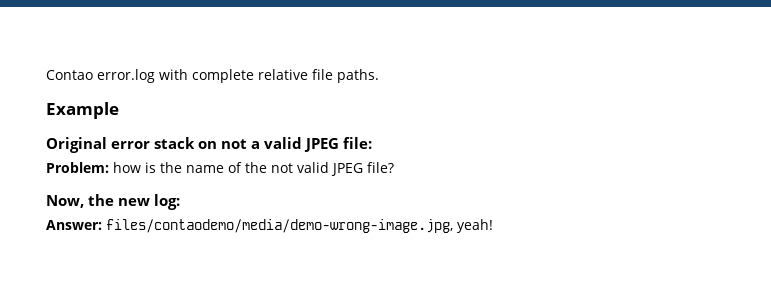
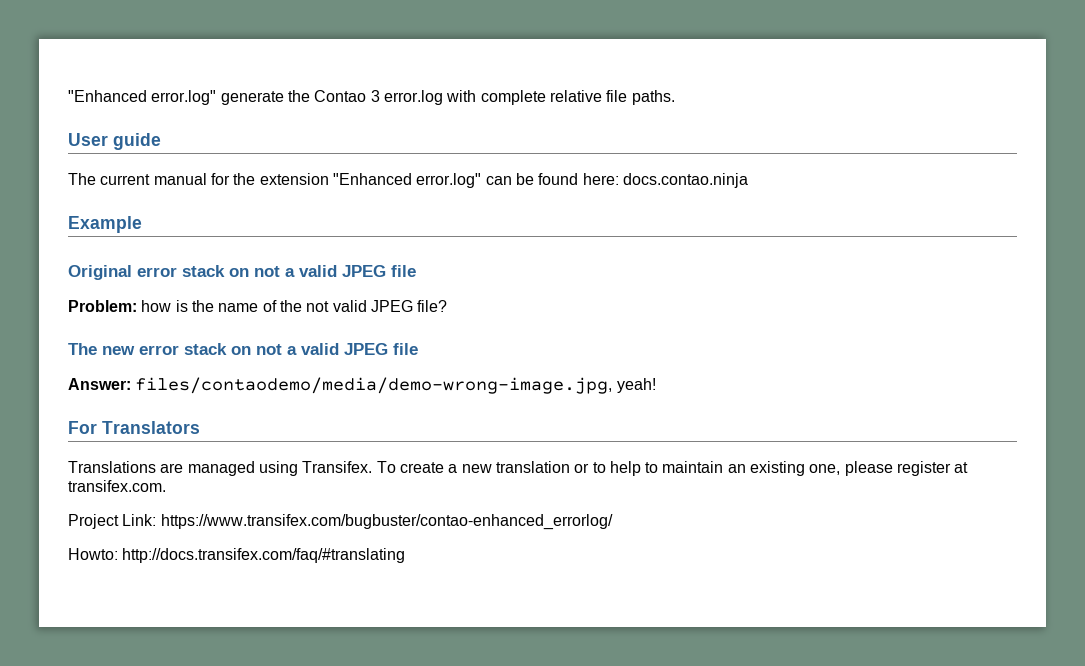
- Contao error.log with complete relative file paths.
+ "Enhanced error.log" generate the Contao 3 error.log with complete relative file paths.
+ User guide
+ The current manual for the extension "Enhanced error.log" can be found here: docs.contao.ninja
- Original error stack on not a valid JPEG file:
+ Original error stack on not a valid JPEG file
- Now, the new log:
+ The new error stack on not a valid JPEG file
  Answer: files/contaodemo/media/demo-wrong-image.jpg, yeah!
+ For Translators
+ Translations are managed using Transifex. To create a new translation or to help to maintain an existing one, please register at transifex.com.
+ Project Link: https://www.transifex.com/bugbuster/contao-enhanced_errorlog/
+ Howto: http://docs.transifex.com/faq/#translating

